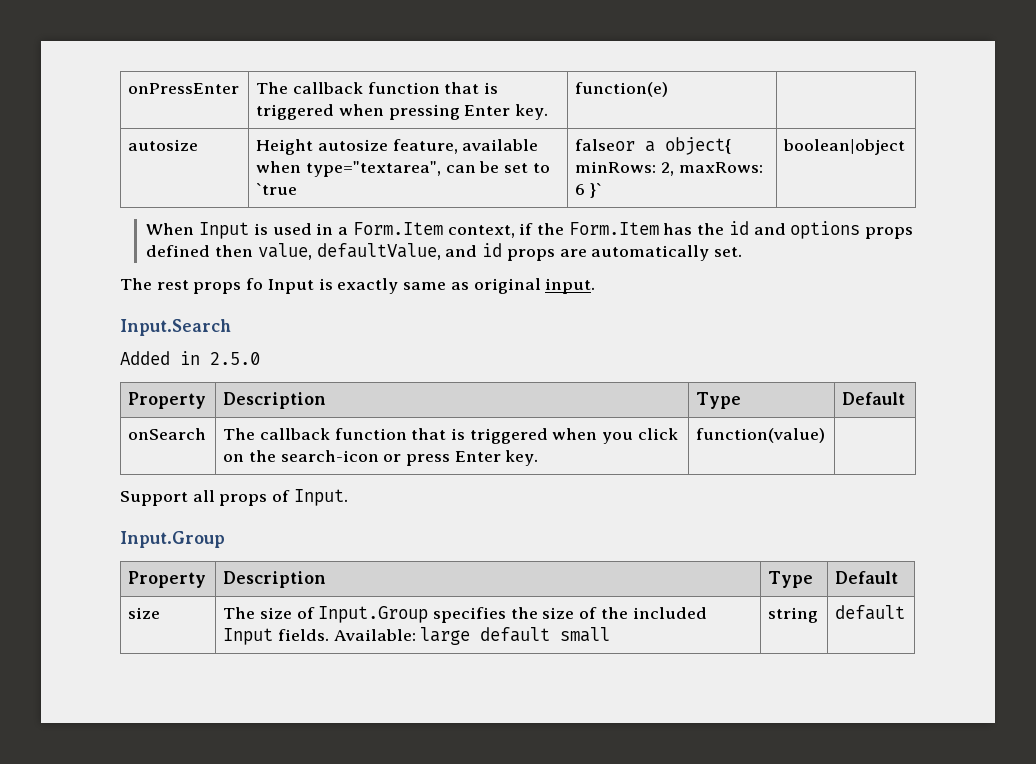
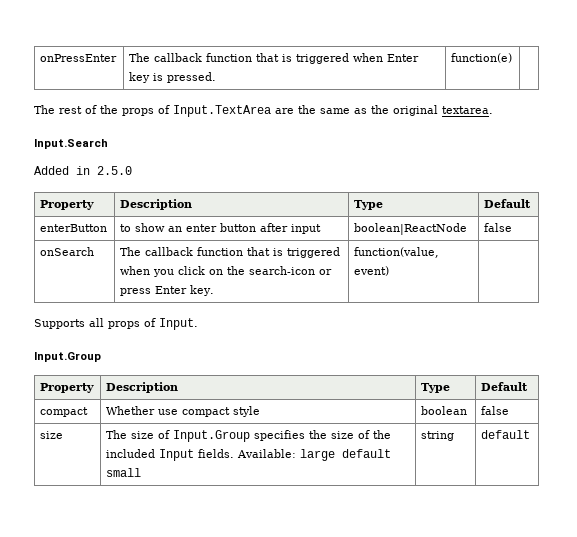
- onPressEnter | The callback function that is triggered when pressing Enter key. | function(e) |
- autosize | Height autosize feature, available when type="textarea", can be set to `true | falseor a object{ minRows: 2, maxRows: 6 }` | boolean|object
- When Input is used in a Form.Item context, if the Form.Item has the id and options props defined then value, defaultValue, and id props are automatically set.
- The rest props fo Input is exactly same as original input.
+ onPressEnter | The callback function that is triggered when Enter key is pressed. | function(e) |
+ The rest of the props of Input.TextArea are the same as the original textarea.
+ enterButton | to show an enter button after input | boolean|ReactNode | false
- onSearch | The callback function that is triggered when you click on the search-icon or press Enter key. | function(value) |
- Support all props of Input.
+ onSearch | The callback function that is triggered when you click on the search-icon or press Enter key. | function(value, event) |
+ Supports all props of Input.
+ compact | Whether use compact style | boolean | false

